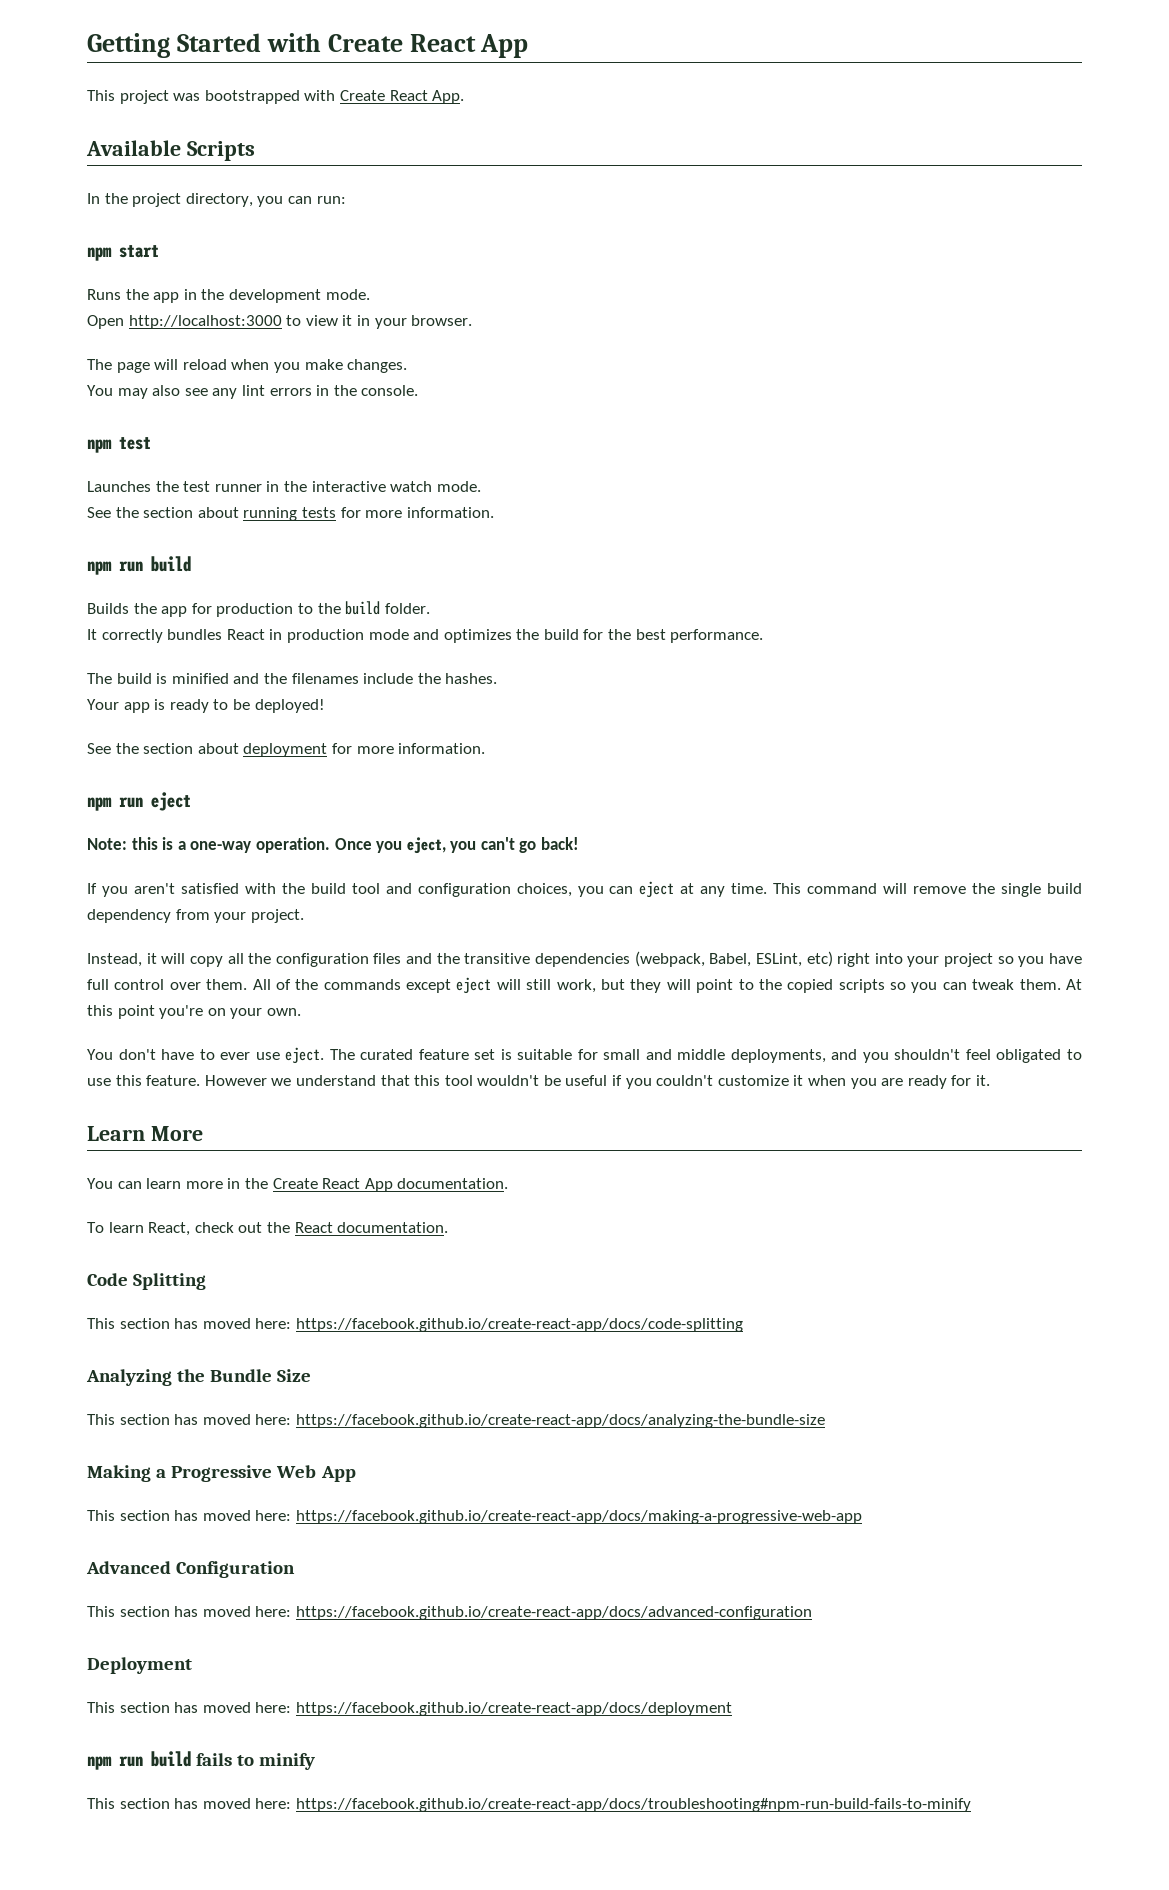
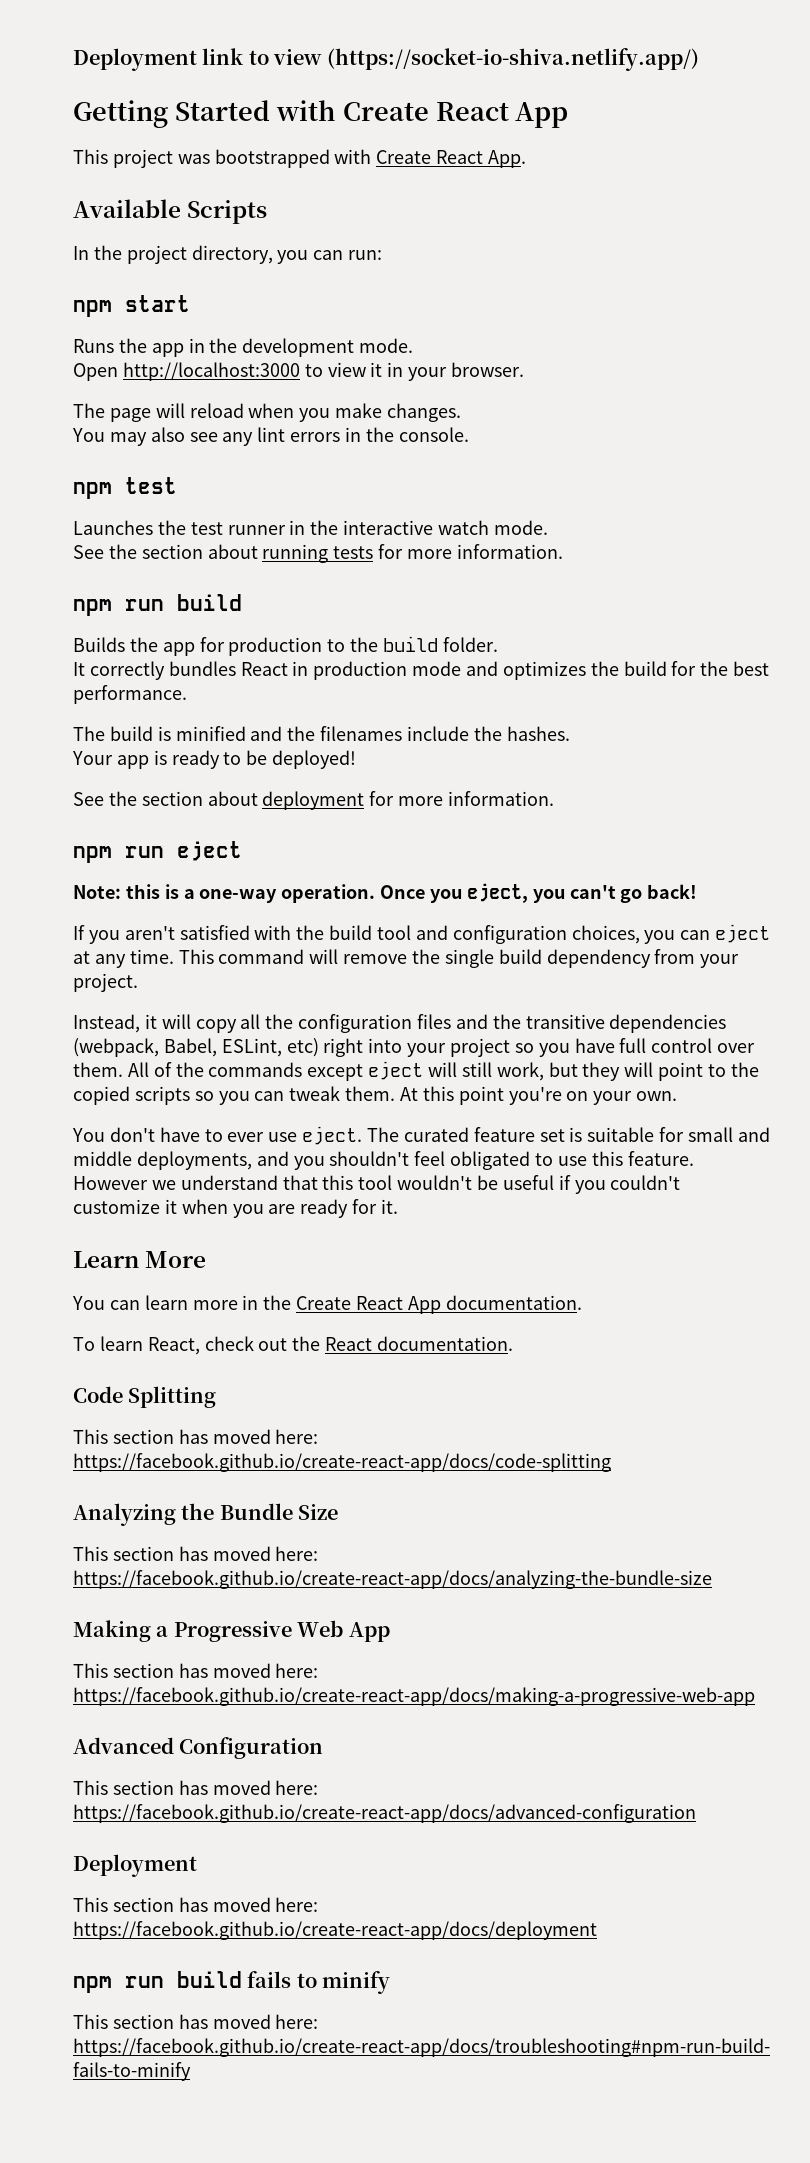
+ Deployment link to view (https://socket-io-shiva.netlify.app/)

